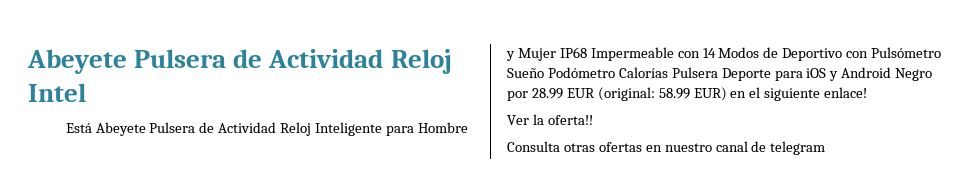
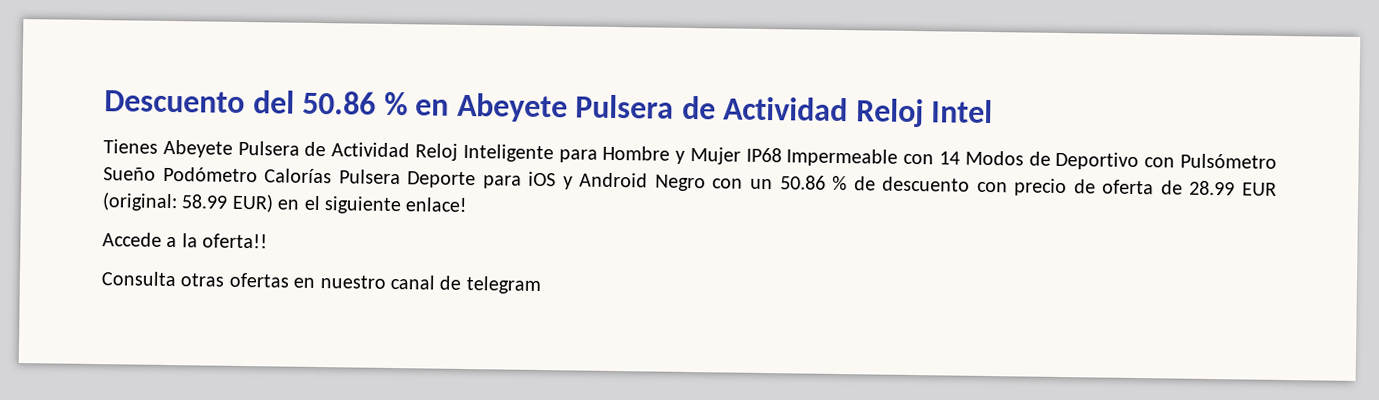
- Abeyete Pulsera de Actividad Reloj Intel
+ Descuento del 50.86 % en Abeyete Pulsera de Actividad Reloj Intel
- Está Abeyete Pulsera de Actividad Reloj Inteligente para Hombre y Mujer IP68 Impermeable con 14 Modos de Deportivo con Pulsómetro Sueño Podómetro Calorías Pulsera Deporte para iOS y Android Negro por 28.99 EUR (original: 58.99 EUR) en el siguiente enlace!
+ Tienes Abeyete Pulsera de Actividad Reloj Inteligente para Hombre y Mujer IP68 Impermeable con 14 Modos de Deportivo con Pulsómetro Sueño Podómetro Calorías Pulsera Deporte para iOS y Android Negro con un 50.86 % de descuento con precio de oferta de 28.99 EUR (original: 58.99 EUR) en el siguiente enlace!
- Ver la oferta!!
+ Accede a la oferta!!

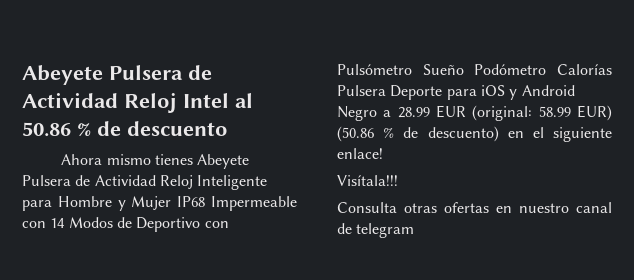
- Descuento del 50.86 % en Abeyete Pulsera de Actividad Reloj Intel
- Tienes Abeyete Pulsera de Actividad Reloj Inteligente para Hombre y Mujer IP68 Impermeable con 14 Modos de Deportivo con Pulsómetro Sueño Podómetro Calorías Pulsera Deporte para iOS y Android Negro con un 50.86 % de descuento con precio de oferta de 28.99 EUR (original: 58.99 EUR) en el siguiente enlace!
+ Abeyete Pulsera de Actividad Reloj Intel al 50.86 % de descuento
+ Ahora mismo tienes Abeyete Pulsera de Actividad Reloj Inteligente para Hombre y Mujer IP68 Impermeable con 14 Modos de Deportivo con Pulsómetro Sueño Podómetro Calorías Pulsera Deporte para iOS y Android Negro a 28.99 EUR (original: 58.99 EUR) (50.86 % de descuento) en el siguiente enlace!
- Accede a la oferta!!
+ Visítala!!!

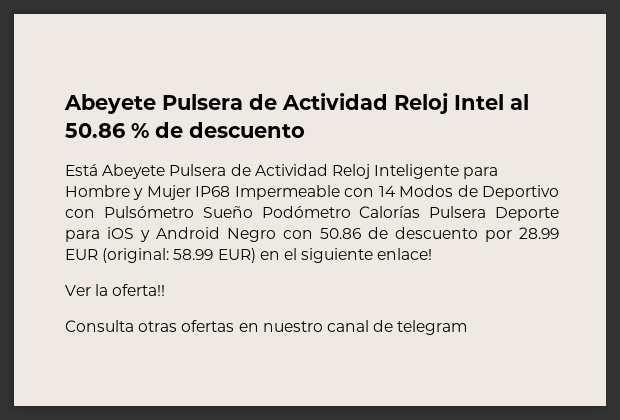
- Ahora mismo tienes Abeyete Pulsera de Actividad Reloj Inteligente para Hombre y Mujer IP68 Impermeable con 14 Modos de Deportivo con Pulsómetro Sueño Podómetro Calorías Pulsera Deporte para iOS y Android Negro a 28.99 EUR (original: 58.99 EUR) (50.86 % de descuento) en el siguiente enlace!
+ Está Abeyete Pulsera de Actividad Reloj Inteligente para Hombre y Mujer IP68 Impermeable con 14 Modos de Deportivo con Pulsómetro Sueño Podómetro Calorías Pulsera Deporte para iOS y Android Negro con 50.86 de descuento por 28.99 EUR (original: 58.99 EUR) en el siguiente enlace!
- Visítala!!!
+ Ver la oferta!!

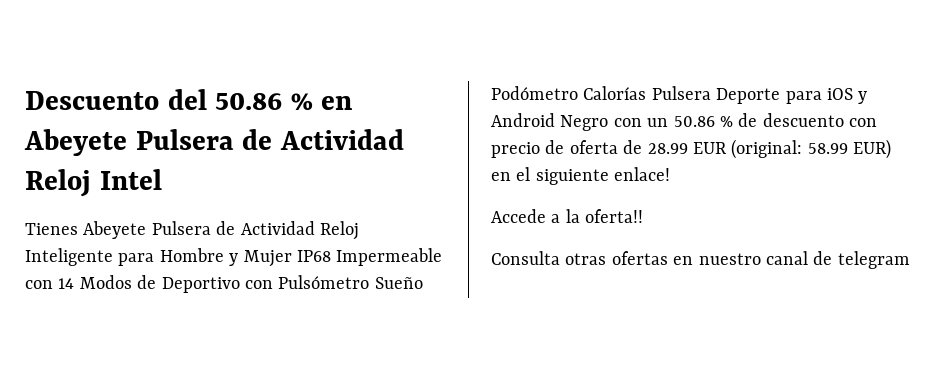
- Abeyete Pulsera de Actividad Reloj Intel al 50.86 % de descuento
- Está Abeyete Pulsera de Actividad Reloj Inteligente para Hombre y Mujer IP68 Impermeable con 14 Modos de Deportivo con Pulsómetro Sueño Podómetro Calorías Pulsera Deporte para iOS y Android Negro con 50.86 de descuento por 28.99 EUR (original: 58.99 EUR) en el siguiente enlace!
+ Descuento del 50.86 % en Abeyete Pulsera de Actividad Reloj Intel
+ Tienes Abeyete Pulsera de Actividad Reloj Inteligente para Hombre y Mujer IP68 Impermeable con 14 Modos de Deportivo con Pulsómetro Sueño Podómetro Calorías Pulsera Deporte para iOS y Android Negro con un 50.86 % de descuento con precio de oferta de 28.99 EUR (original: 58.99 EUR) en el siguiente enlace!
- Ver la oferta!!
+ Accede a la oferta!!

